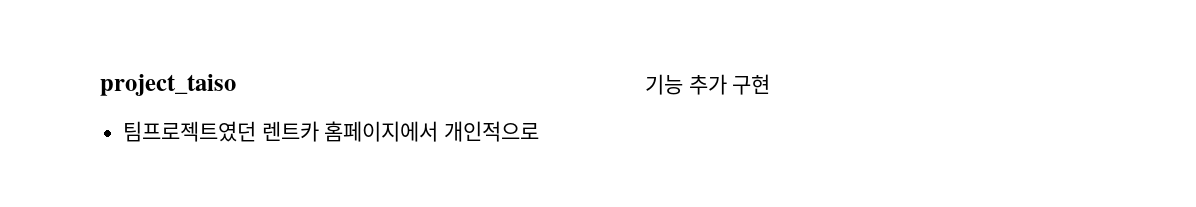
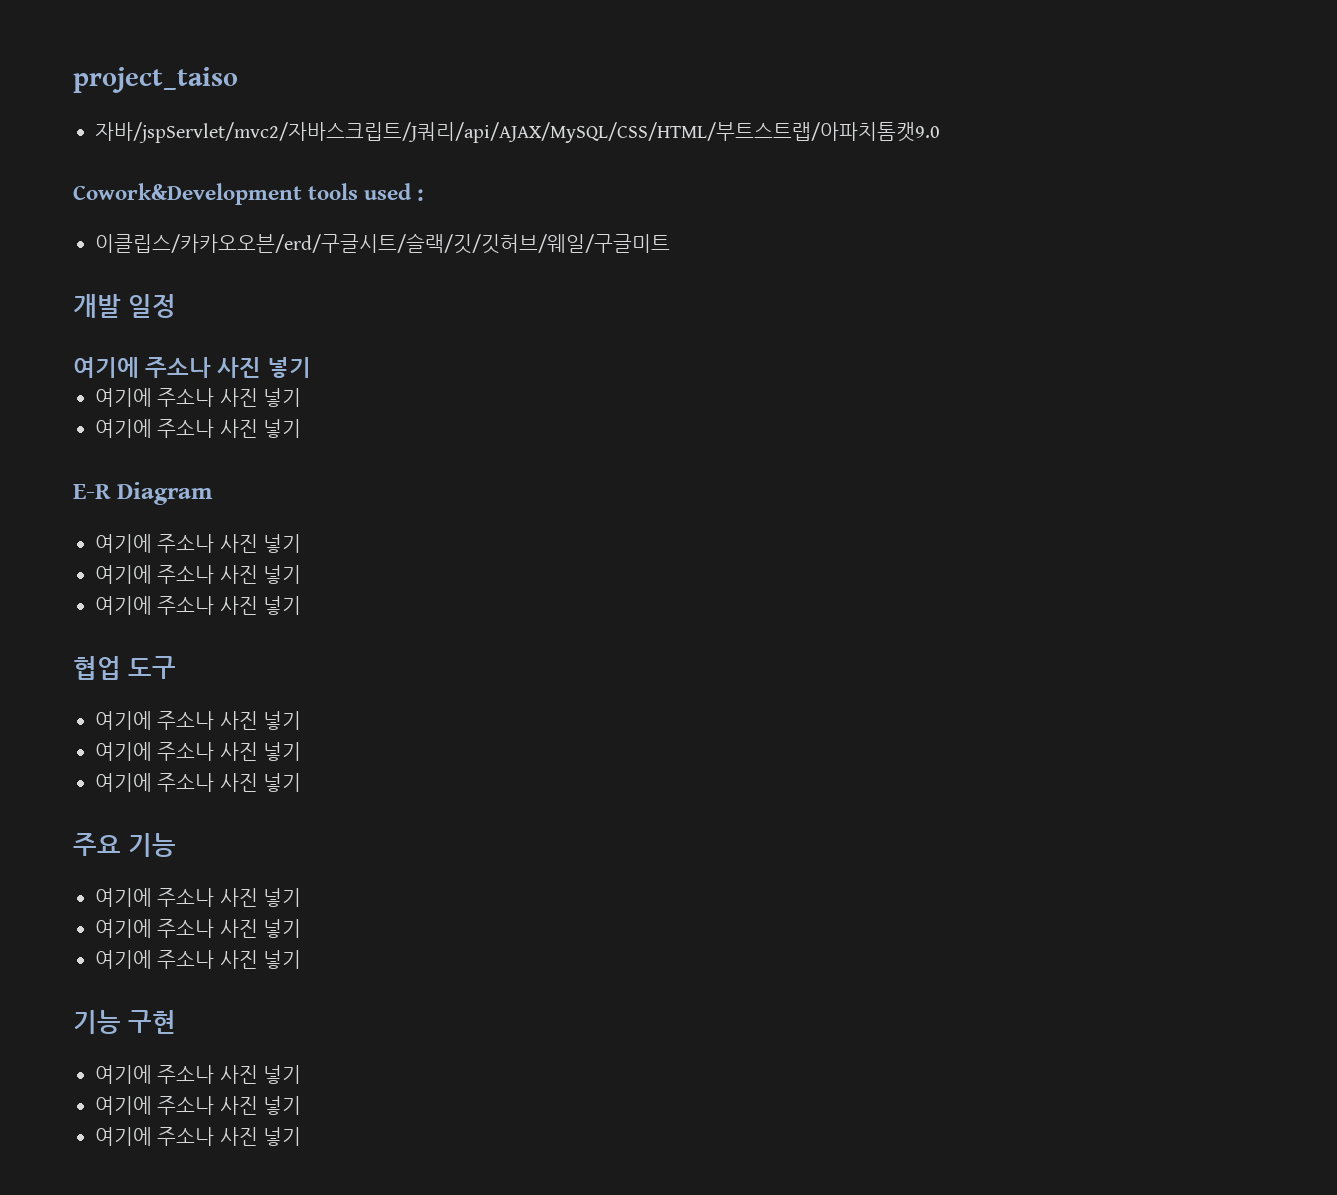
- 팀프로젝트였던 렌트카 홈페이지에서 개인적으로 기능 추가 구현
+ 자바/jspServlet/mvc2/자바스크립트/J쿼리/api/AJAX/MySQL/CSS/HTML/부트스트랩/아파치톰캣9.0
+ Cowork&Development tools used :
+ 이클립스/카카오오븐/erd/구글시트/슬랙/깃/깃허브/웨일/구글미트
+ 개발 일정
+ 여기에 주소나 사진 넣기
+ 여기에 주소나 사진 넣기
+ 여기에 주소나 사진 넣기
+ E-R Diagram
+ 여기에 주소나 사진 넣기
+ 여기에 주소나 사진 넣기
+ 여기에 주소나 사진 넣기
+ 협업 도구
+ 여기에 주소나 사진 넣기
+ 여기에 주소나 사진 넣기
+ 여기에 주소나 사진 넣기
+ 주요 기능
+ 여기에 주소나 사진 넣기
+ 여기에 주소나 사진 넣기
+ 여기에 주소나 사진 넣기
+ 기능 구현
+ 여기에 주소나 사진 넣기
+ 여기에 주소나 사진 넣기
+ 여기에 주소나 사진 넣기

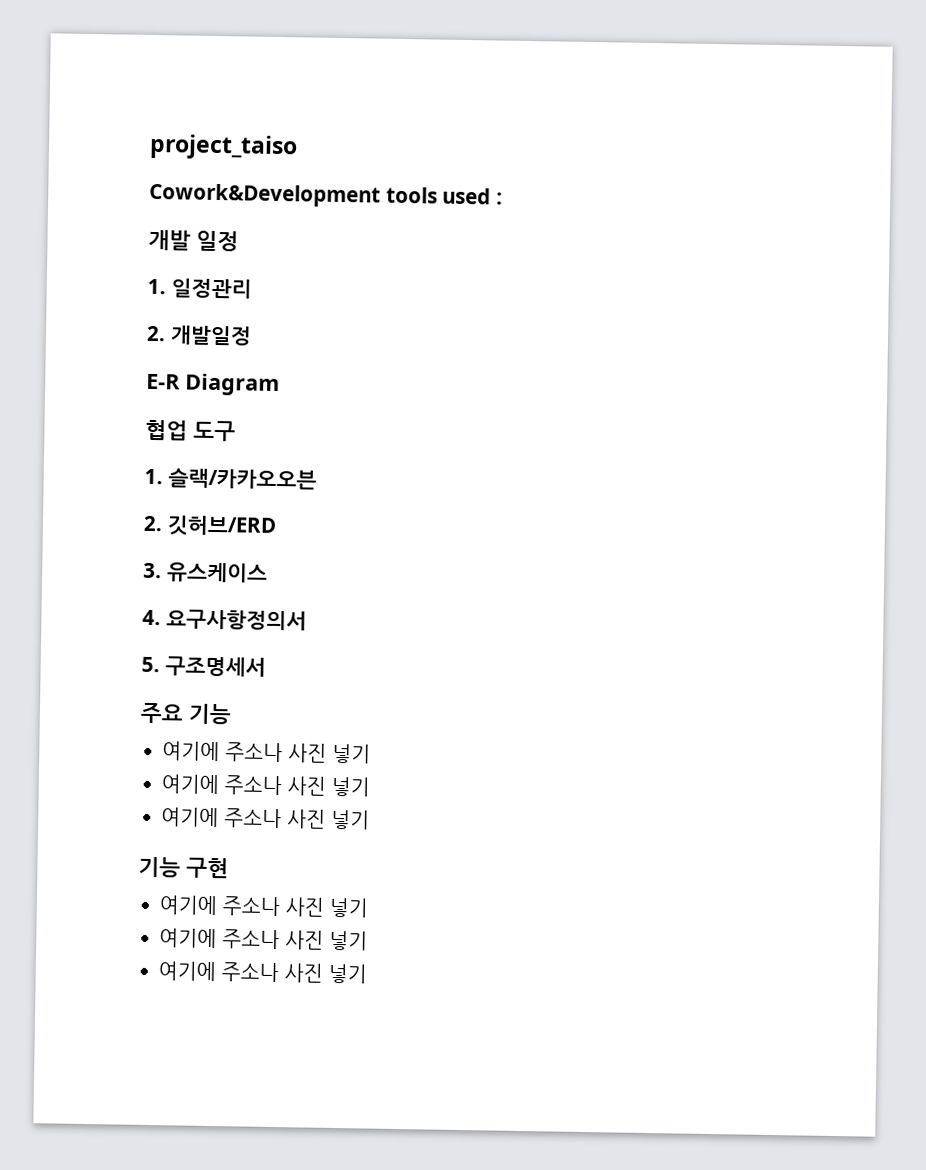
- 자바/jspServlet/mvc2/자바스크립트/J쿼리/api/AJAX/MySQL/CSS/HTML/부트스트랩/아파치톰캣9.0
- 이클립스/카카오오븐/erd/구글시트/슬랙/깃/깃허브/웨일/구글미트
  개발 일정
- 여기에 주소나 사진 넣기
- 여기에 주소나 사진 넣기
- 여기에 주소나 사진 넣기
+ 1. 일정관리
+ 2. 개발일정
  E-R Diagram
- 여기에 주소나 사진 넣기
- 여기에 주소나 사진 넣기
- 여기에 주소나 사진 넣기
  협업 도구
- 여기에 주소나 사진 넣기
- 여기에 주소나 사진 넣기
- 여기에 주소나 사진 넣기
+ 1. 슬랙/카카오오븐
+ 2. 깃허브/ERD
+ 3. 유스케이스
+ 4. 요구사항정의서
+ 5. 구조명세서

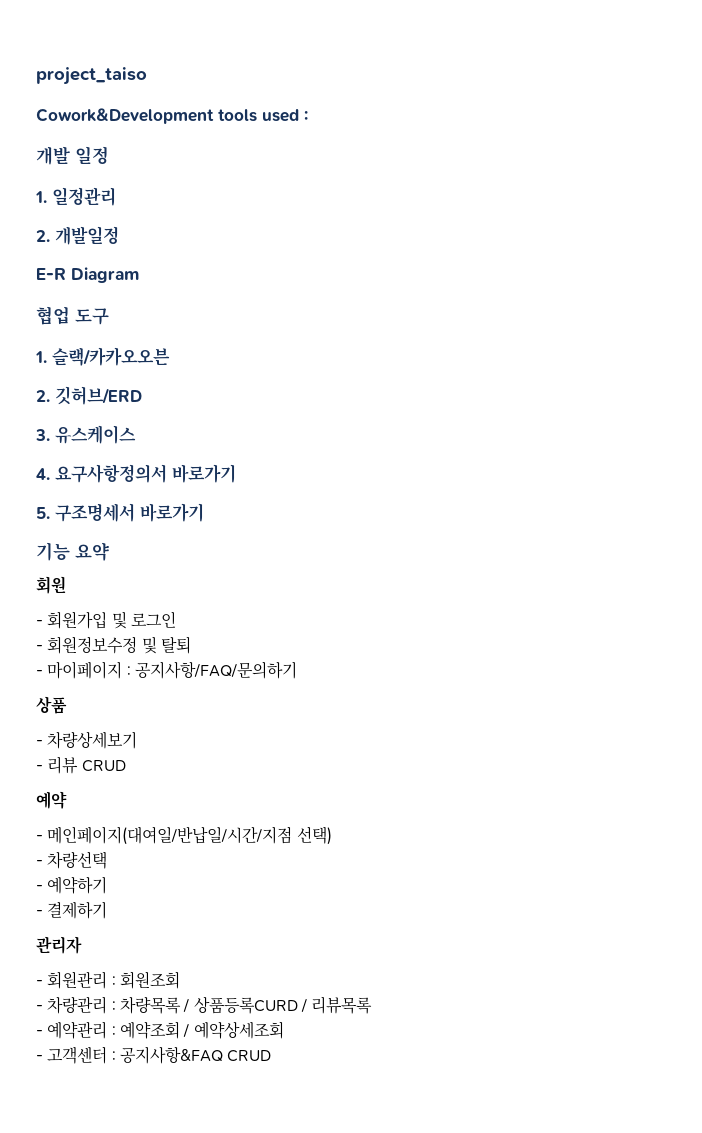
- 4. 요구사항정의서
+ 4. 요구사항정의서 바로가기
- 5. 구조명세서
- 주요 기능
- 여기에 주소나 사진 넣기
- 여기에 주소나 사진 넣기
- 여기에 주소나 사진 넣기
- 기능 구현
- 여기에 주소나 사진 넣기
- 여기에 주소나 사진 넣기
- 여기에 주소나 사진 넣기
+ 5. 구조명세서 바로가기
+ 기능 요약
+ 회원
+ - 회원가입 및 로그인
+ - 회원정보수정 및 탈퇴
+ - 마이페이지 : 공지사항/FAQ/문의하기
+ 상품
+ - 차량상세보기
+ - 리뷰 CRUD
+ 예약
+ - 메인페이지(대여일/반납일/시간/지점 선택)
+ - 차량선택
+ - 예약하기
+ - 결제하기
+ 관리자
+ - 회원관리 : 회원조회
+ - 차량관리 : 차량목록 / 상품등록CURD / 리뷰목록
+ - 예약관리 : 예약조회 / 예약상세조회
+ - 고객센터 : 공지사항&FAQ CRUD

